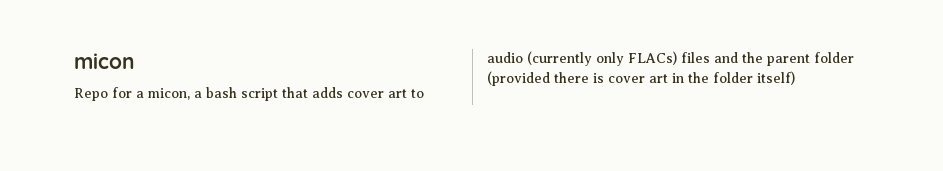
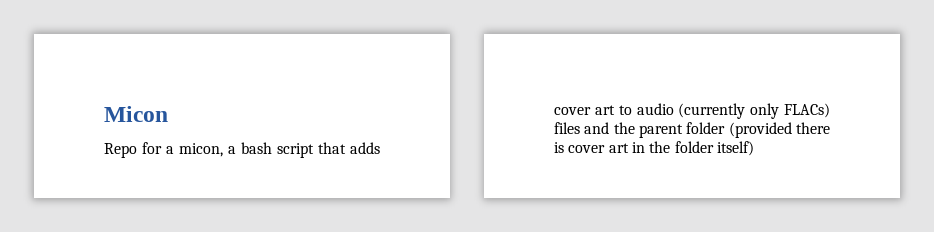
- micon
+ Micon

